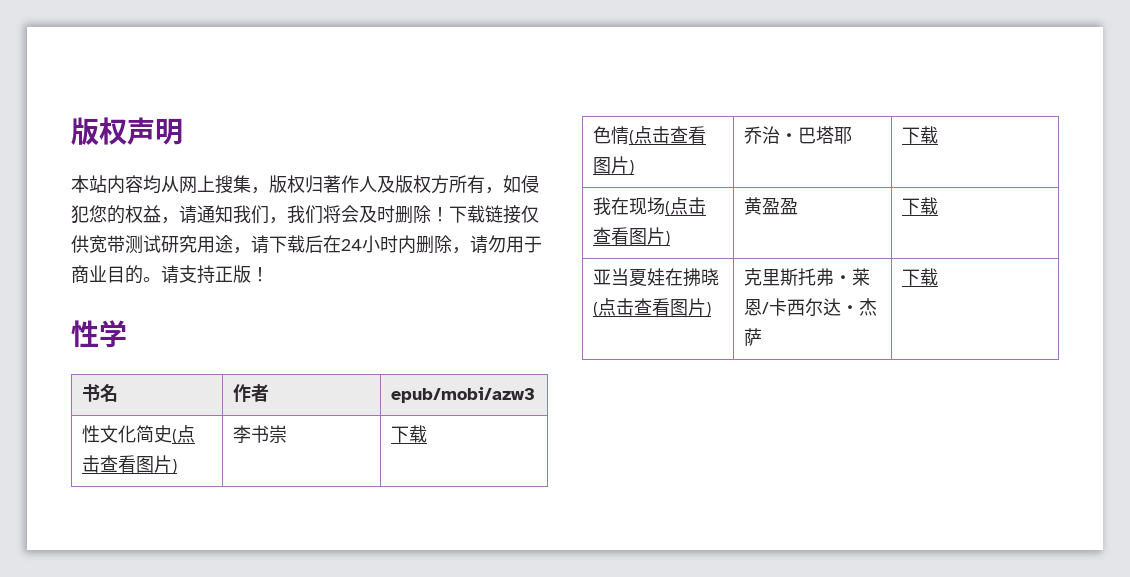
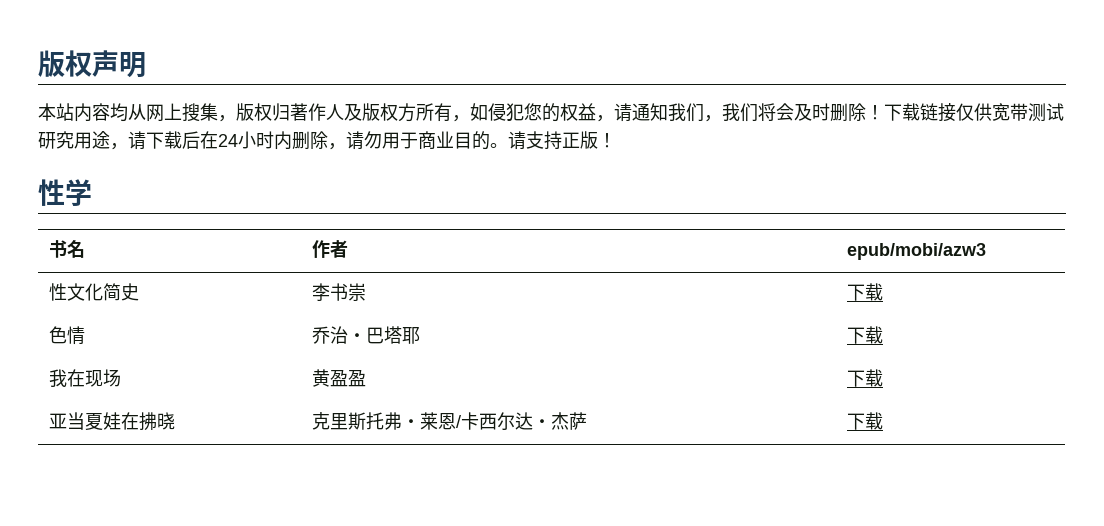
- 性文化简史(点击查看图片) | 李书崇 | 下载
+ 性文化简史 | 李书崇 | 下载
- 色情(点击查看图片) | 乔治・巴塔耶 | 下载
+ 色情 | 乔治・巴塔耶 | 下载
- 我在现场(点击查看图片) | 黄盈盈 | 下载
+ 我在现场 | 黄盈盈 | 下载
- 亚当夏娃在拂晓(点击查看图片) | 克里斯托弗・莱恩/卡西尔达・杰萨 | 下载
+ 亚当夏娃在拂晓 | 克里斯托弗・莱恩/卡西尔达・杰萨 | 下载

